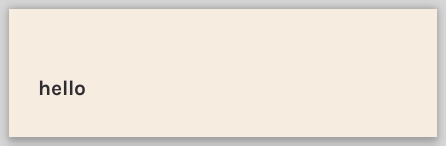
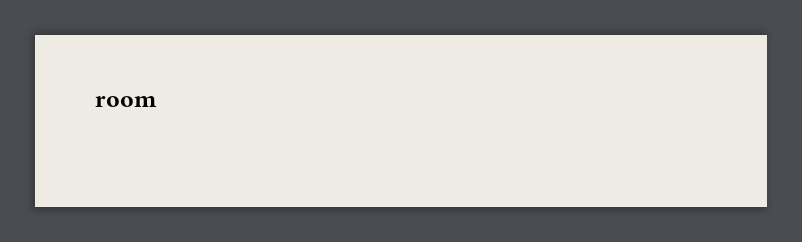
- hello
+ room

